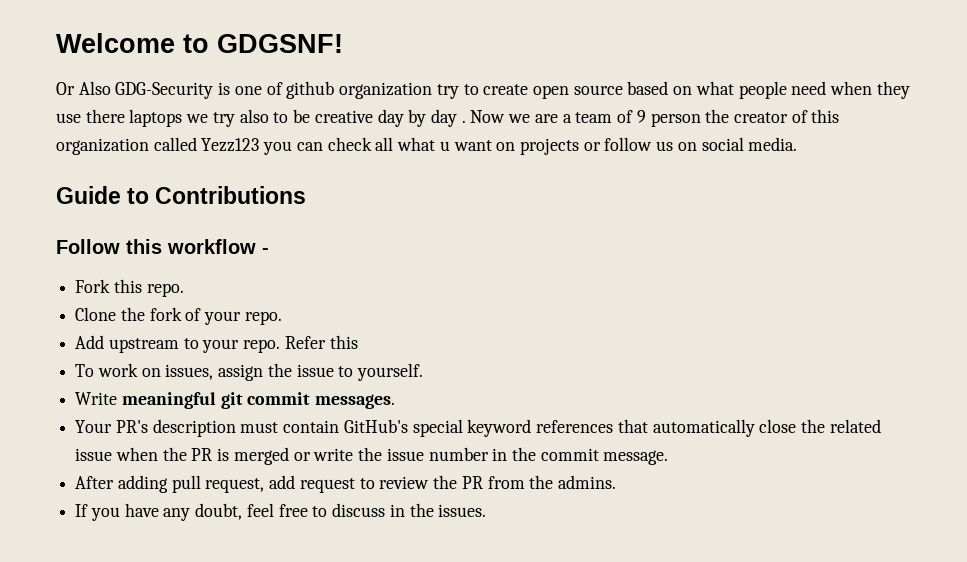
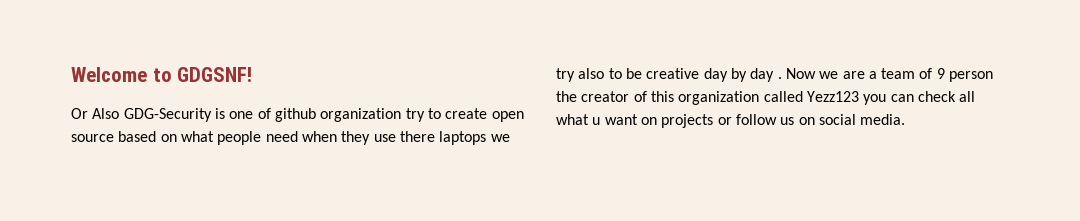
- Guide to Contributions
- Follow this workflow -
- Fork this repo.
- Clone the fork of your repo.
- Add upstream to your repo. Refer this
- To work on issues, assign the issue to yourself.
- Write meaningful git commit messages.
- Your PR's description must contain GitHub's special keyword references that automatically close the related issue when the PR is merged or write the issue number in the commit message.
- After adding pull request, add request to review the PR from the admins.
- If you have any doubt, feel free to discuss in the issues.

